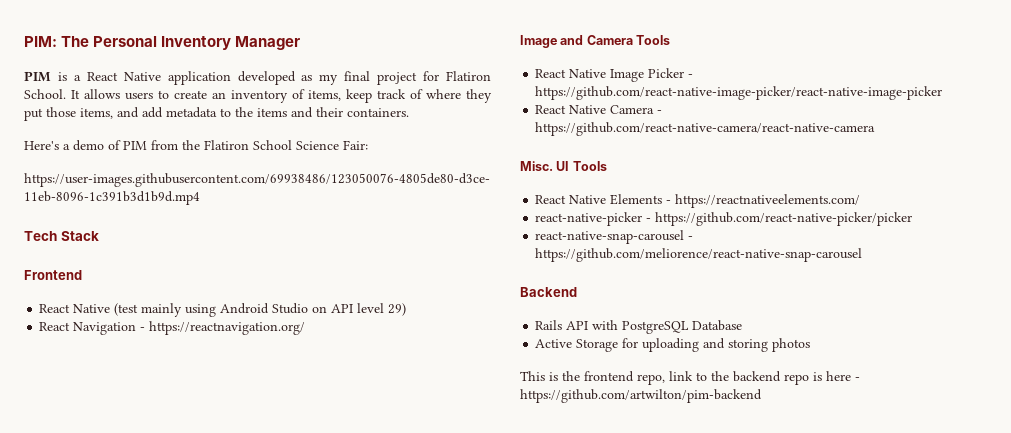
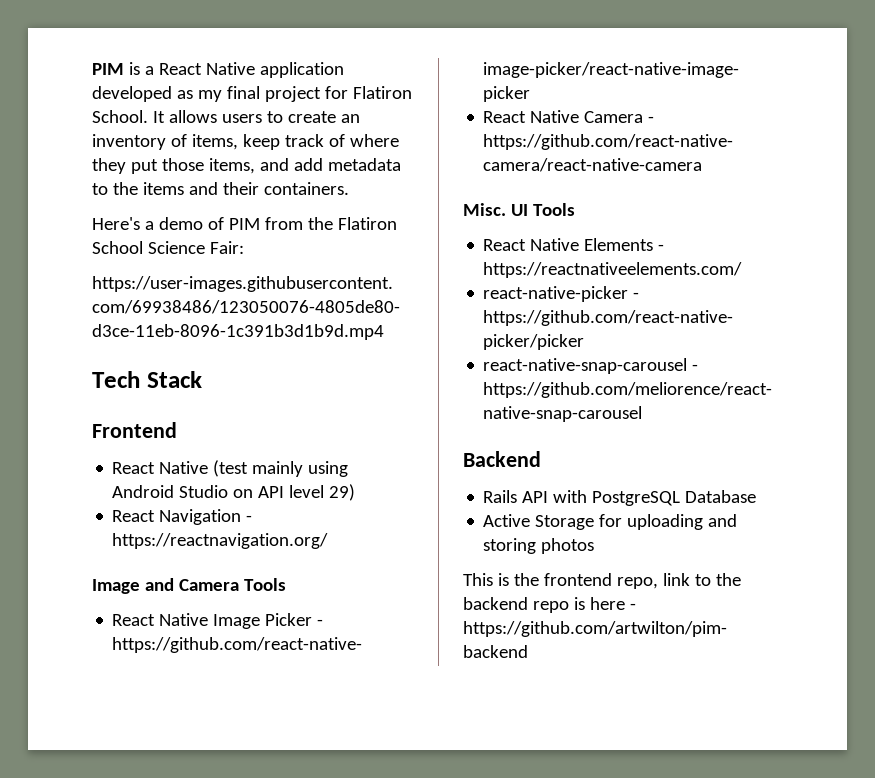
- PIM: The Personal Inventory Manager

